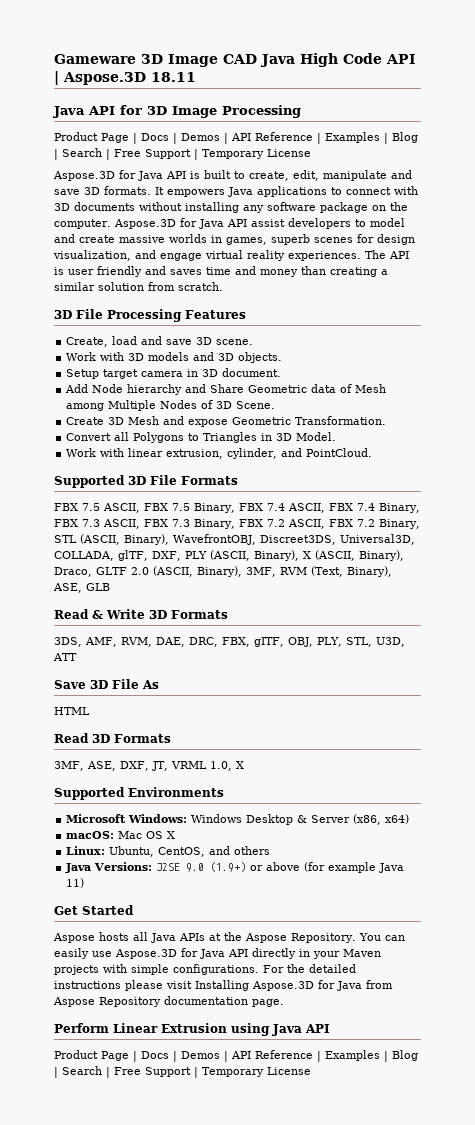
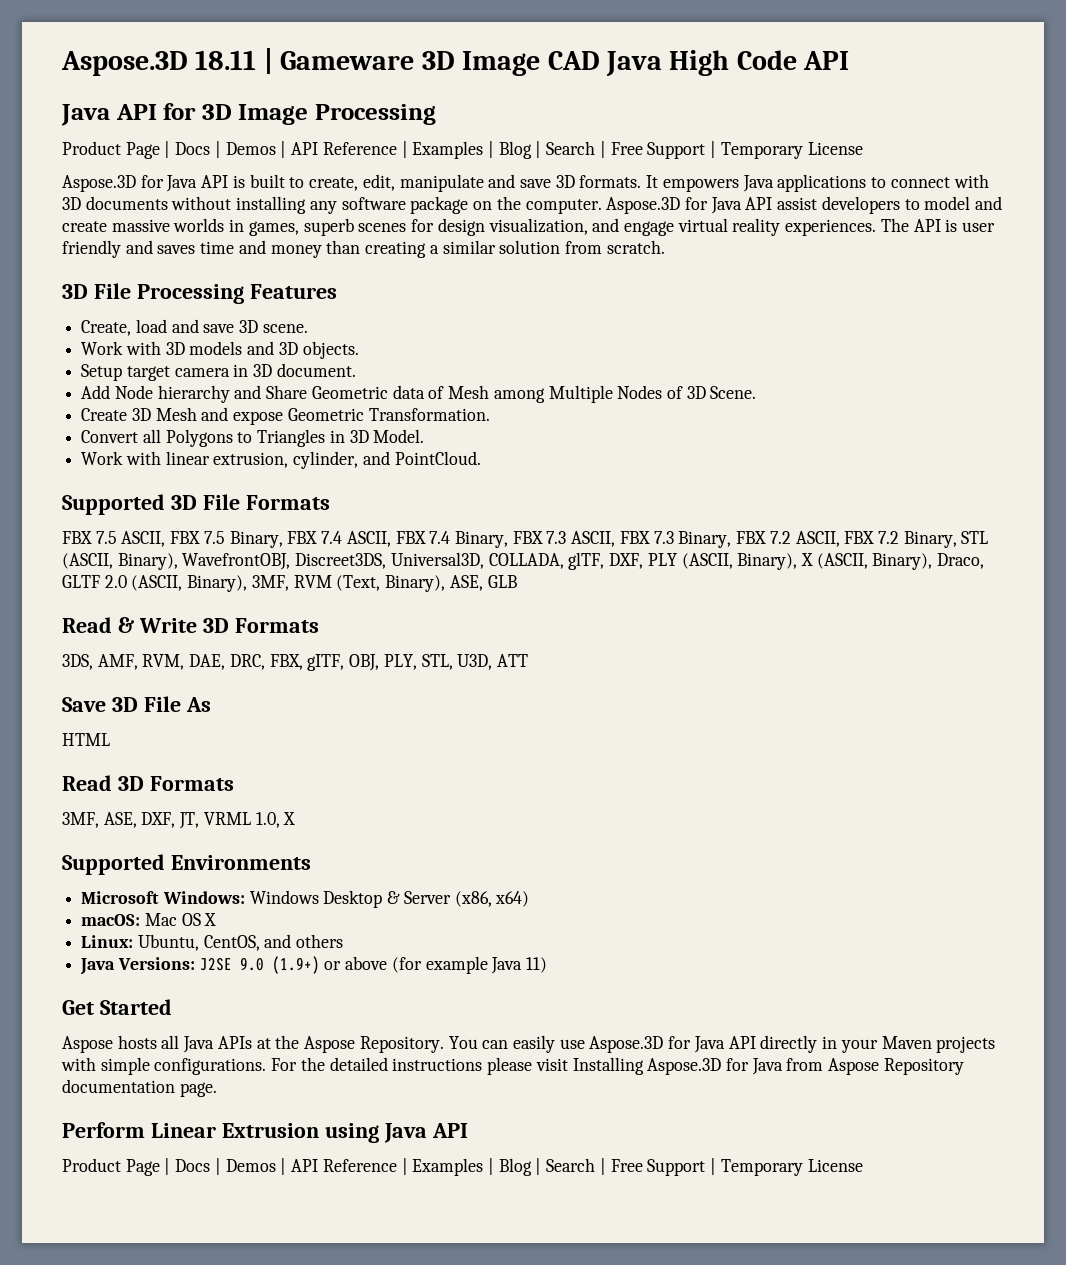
- Gameware 3D Image CAD Java High Code API | Aspose.3D 18.11
+ Aspose.3D 18.11 | Gameware 3D Image CAD Java High Code API

